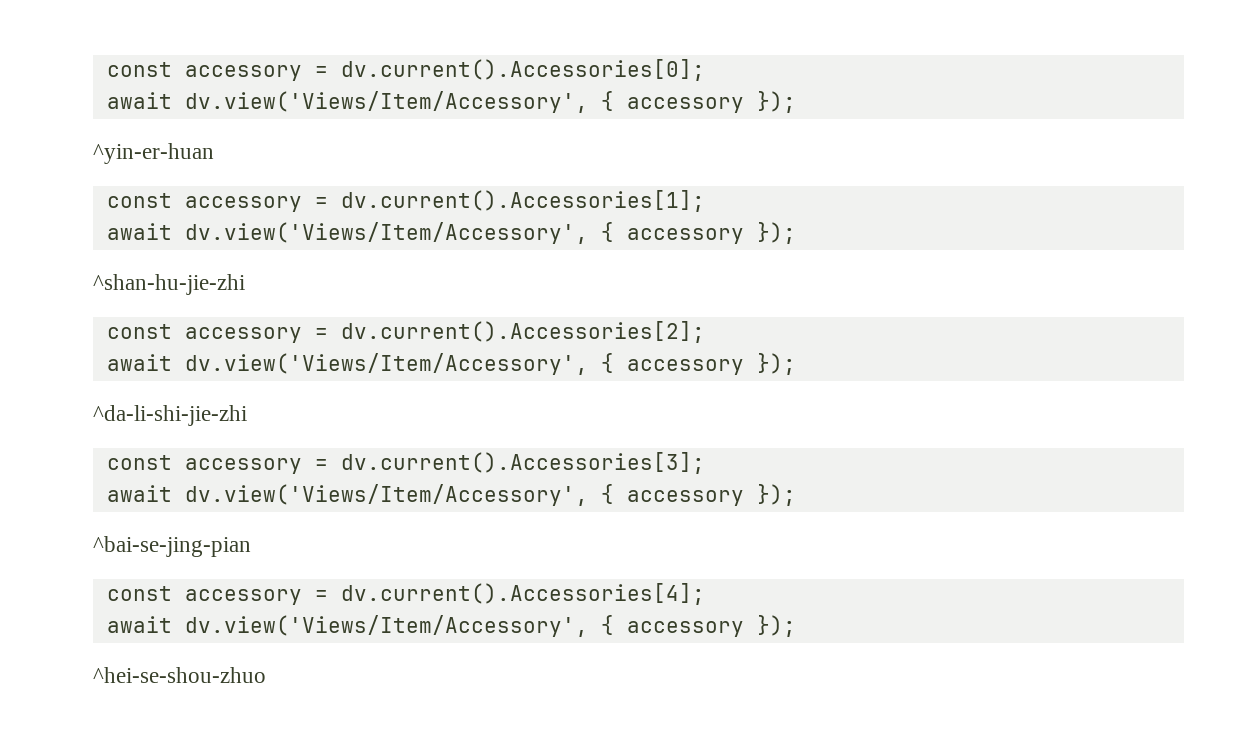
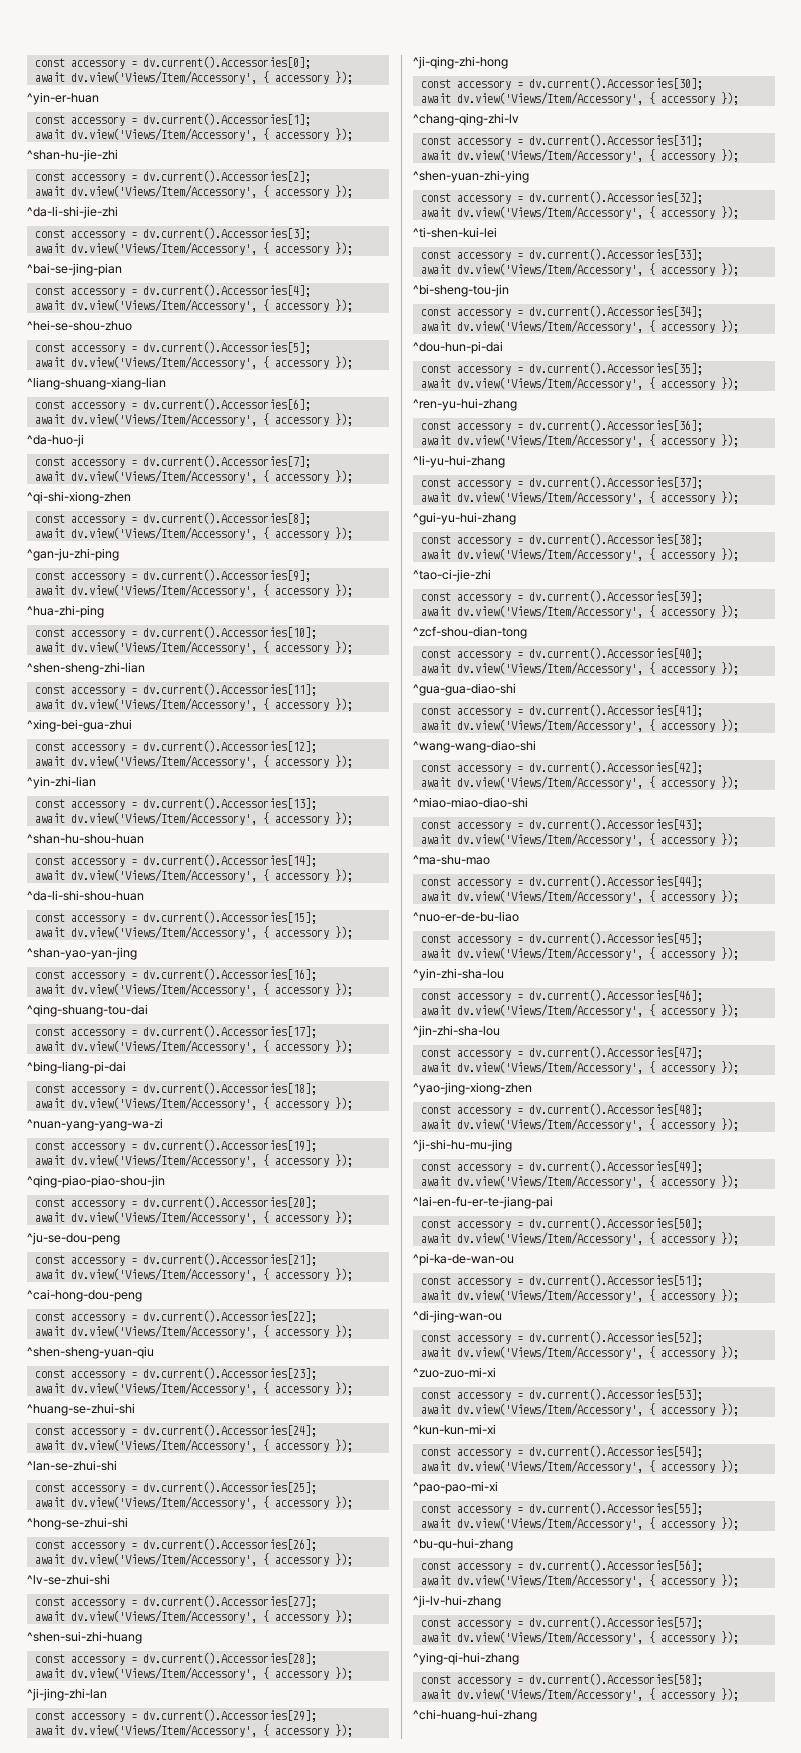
+ const accessory = dv.current().Accessories[5];
+ await dv.view('Views/Item/Accessory', { accessory });
+ ^liang-shuang-xiang-lian
+ const accessory = dv.current().Accessories[6];
+ await dv.view('Views/Item/Accessory', { accessory });
+ ^da-huo-ji
+ const accessory = dv.current().Accessories[7];
+ await dv.view('Views/Item/Accessory', { accessory });
+ ^qi-shi-xiong-zhen
+ const accessory = dv.current().Accessories[8];
+ await dv.view('Views/Item/Accessory', { accessory });
+ ^gan-ju-zhi-ping
+ const accessory = dv.current().Accessories[9];
+ await dv.view('Views/Item/Accessory', { accessory });
+ ^hua-zhi-ping
+ const accessory = dv.current().Accessories[10];
+ await dv.view('Views/Item/Accessory', { accessory });
+ ^shen-sheng-zhi-lian
+ const accessory = dv.current().Accessories[11];
+ await dv.view('Views/Item/Accessory', { accessory });
+ ^xing-bei-gua-zhui
+ const accessory = dv.current().Accessories[12];
+ await dv.view('Views/Item/Accessory', { accessory });
+ ^yin-zhi-lian
+ const accessory = dv.current().Accessories[13];
+ await dv.view('Views/Item/Accessory', { accessory });
+ ^shan-hu-shou-huan
+ const accessory = dv.current().Accessories[14];
+ await dv.view('Views/Item/Accessory', { accessory });
+ ^da-li-shi-shou-huan
+ const accessory = dv.current().Accessories[15];
+ await dv.view('Views/Item/Accessory', { accessory });
+ ^shan-yao-yan-jing
+ const accessory = dv.current().Accessories[16];
+ await dv.view('Views/Item/Accessory', { accessory });
+ ^qing-shuang-tou-dai
+ const accessory = dv.current().Accessories[17];
+ await dv.view('Views/Item/Accessory', { accessory });
+ ^bing-liang-pi-dai
+ const accessory = dv.current().Accessories[18];
+ await dv.view('Views/Item/Accessory', { accessory });
+ ^nuan-yang-yang-wa-zi
+ const accessory = dv.current().Accessories[19];
+ await dv.view('Views/Item/Accessory', { accessory });
+ ^qing-piao-piao-shou-jin
+ const accessory = dv.current().Accessories[20];
+ await dv.view('Views/Item/Accessory', { accessory });
+ ^ju-se-dou-peng
+ const accessory = dv.current().Accessories[21];
+ await dv.view('Views/Item/Accessory', { accessory });
+ ^cai-hong-dou-peng
+ const accessory = dv.current().Accessories[22];
+ await dv.view('Views/Item/Accessory', { accessory });
+ ^shen-sheng-yuan-qiu
+ const accessory = dv.current().Accessories[23];
+ await dv.view('Views/Item/Accessory', { accessory });
+ ^huang-se-zhui-shi
+ const accessory = dv.current().Accessories[24];
+ await dv.view('Views/Item/Accessory', { accessory });
+ ^lan-se-zhui-shi
+ const accessory = dv.current().Accessories[25];
+ await dv.view('Views/Item/Accessory', { accessory });
+ ^hong-se-zhui-shi
+ const accessory = dv.current().Accessories[26];
+ await dv.view('Views/Item/Accessory', { accessory });
+ ^lv-se-zhui-shi
+ const accessory = dv.current().Accessories[27];
+ await dv.view('Views/Item/Accessory', { accessory });
+ ^shen-sui-zhi-huang
+ const accessory = dv.current().Accessories[28];
+ await dv.view('Views/Item/Accessory', { accessory });
+ ^ji-jing-zhi-lan
+ const accessory = dv.current().Accessories[29];
+ await dv.view('Views/Item/Accessory', { accessory });
+ ^ji-qing-zhi-hong
+ const accessory = dv.current().Accessories[30];
+ await dv.view('Views/Item/Accessory', { accessory });
+ ^chang-qing-zhi-lv
+ const accessory = dv.current().Accessories[31];
+ await dv.view('Views/Item/Accessory', { accessory });
+ ^shen-yuan-zhi-ying
+ const accessory = dv.current().Accessories[32];
+ await dv.view('Views/Item/Accessory', { accessory });
+ ^ti-shen-kui-lei
+ const accessory = dv.current().Accessories[33];
+ await dv.view('Views/Item/Accessory', { accessory });
+ ^bi-sheng-tou-jin
+ const accessory = dv.current().Accessories[34];
+ await dv.view('Views/Item/Accessory', { accessory });
+ ^dou-hun-pi-dai
+ const accessory = dv.current().Accessories[35];
+ await dv.view('Views/Item/Accessory', { accessory });
+ ^ren-yu-hui-zhang
+ const accessory = dv.current().Accessories[36];
+ await dv.view('Views/Item/Accessory', { accessory });
+ ^li-yu-hui-zhang
+ const accessory = dv.current().Accessories[37];
+ await dv.view('Views/Item/Accessory', { accessory });
+ ^gui-yu-hui-zhang
+ const accessory = dv.current().Accessories[38];
+ await dv.view('Views/Item/Accessory', { accessory });
+ ^tao-ci-jie-zhi
+ const accessory = dv.current().Accessories[39];
+ await dv.view('Views/Item/Accessory', { accessory });
+ ^zcf-shou-dian-tong
+ const accessory = dv.current().Accessories[40];
+ await dv.view('Views/Item/Accessory', { accessory });
+ ^gua-gua-diao-shi
+ const accessory = dv.current().Accessories[41];
+ await dv.view('Views/Item/Accessory', { accessory });
+ ^wang-wang-diao-shi
+ const accessory = dv.current().Accessories[42];
+ await dv.view('Views/Item/Accessory', { accessory });
+ ^miao-miao-diao-shi
+ const accessory = dv.current().Accessories[43];
+ await dv.view('Views/Item/Accessory', { accessory });
+ ^ma-shu-mao
+ const accessory = dv.current().Accessories[44];
+ await dv.view('Views/Item/Accessory', { accessory });
+ ^nuo-er-de-bu-liao
+ const accessory = dv.current().Accessories[45];
+ await dv.view('Views/Item/Accessory', { accessory });
+ ^yin-zhi-sha-lou
+ const accessory = dv.current().Accessories[46];
+ await dv.view('Views/Item/Accessory', { accessory });
+ ^jin-zhi-sha-lou
+ const accessory = dv.current().Accessories[47];
+ await dv.view('Views/Item/Accessory', { accessory });
+ ^yao-jing-xiong-zhen
+ const accessory = dv.current().Accessories[48];
+ await dv.view('Views/Item/Accessory', { accessory });
+ ^ji-shi-hu-mu-jing
+ const accessory = dv.current().Accessories[49];
+ await dv.view('Views/Item/Accessory', { accessory });
+ ^lai-en-fu-er-te-jiang-pai
+ const accessory = dv.current().Accessories[50];
+ await dv.view('Views/Item/Accessory', { accessory });
+ ^pi-ka-de-wan-ou
+ const accessory = dv.current().Accessories[51];
+ await dv.view('Views/Item/Accessory', { accessory });
+ ^di-jing-wan-ou
+ const accessory = dv.current().Accessories[52];
+ await dv.view('Views/Item/Accessory', { accessory });
+ ^zuo-zuo-mi-xi
+ const accessory = dv.current().Accessories[53];
+ await dv.view('Views/Item/Accessory', { accessory });
+ ^kun-kun-mi-xi
+ const accessory = dv.current().Accessories[54];
+ await dv.view('Views/Item/Accessory', { accessory });
+ ^pao-pao-mi-xi
+ const accessory = dv.current().Accessories[55];
+ await dv.view('Views/Item/Accessory', { accessory });
+ ^bu-qu-hui-zhang
+ const accessory = dv.current().Accessories[56];
+ await dv.view('Views/Item/Accessory', { accessory });
+ ^ji-lv-hui-zhang
+ const accessory = dv.current().Accessories[57];
+ await dv.view('Views/Item/Accessory', { accessory });
+ ^ying-qi-hui-zhang
+ const accessory = dv.current().Accessories[58];
+ await dv.view('Views/Item/Accessory', { accessory });
+ ^chi-huang-hui-zhang

